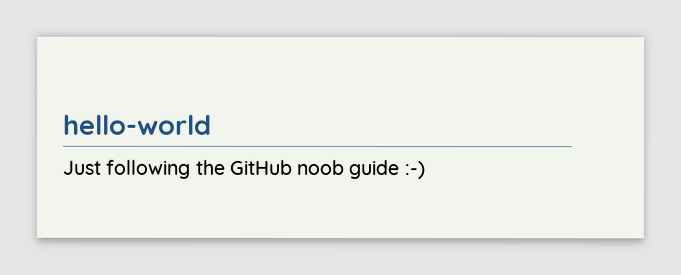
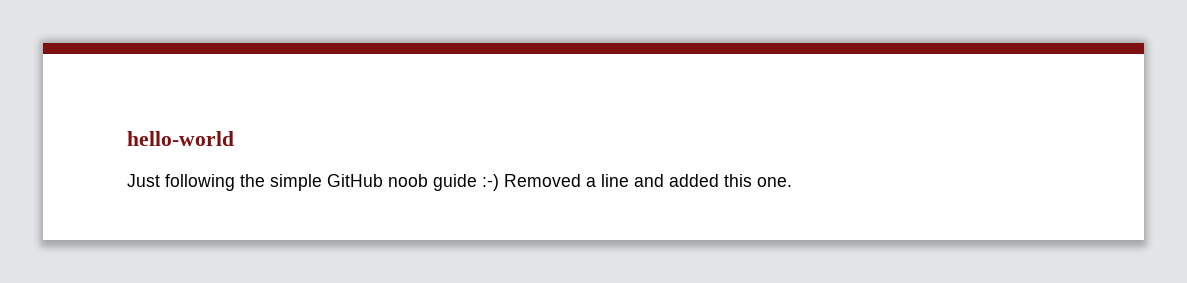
- Just following the GitHub noob guide :-)
+ Just following the simple GitHub noob guide :-) Removed a line and added this one.

